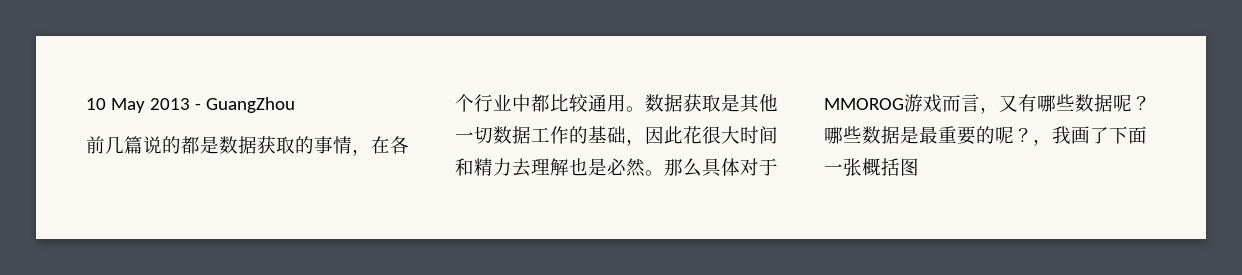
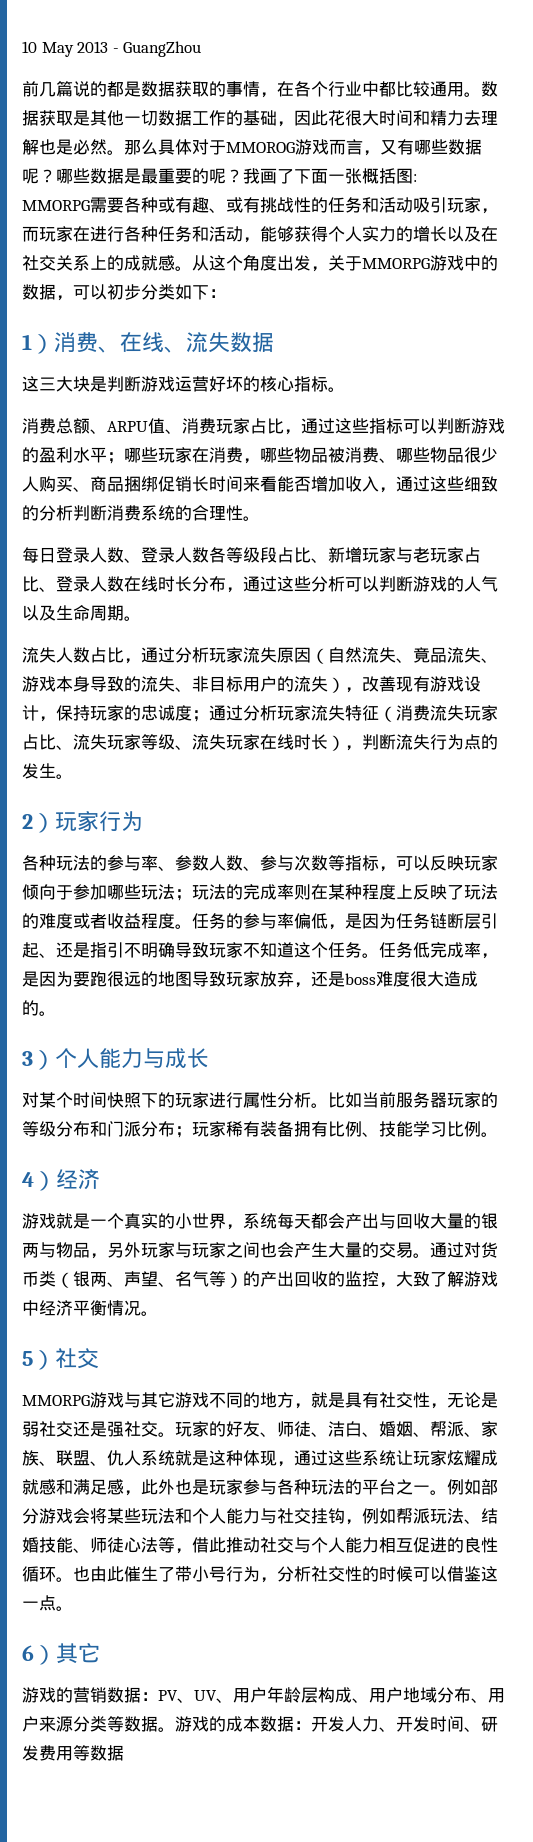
- ，我画了下面一张概括图
+ 我画了下面一张概括图:
+ MMORPG需要各种或有趣、或有挑战性的任务和活动吸引玩家，而玩家在进行各种任务和活动，能够获得个人实力的增长以及在社交关系上的成就感。从这个角度出发，关于MMORPG游戏中的数据，可以初步分类如下：
+ 1）消费、在线、流失数据
+ 这三大块是判断游戏运营好坏的核心指标。
+ 消费总额、ARPU值、消费玩家占比，通过这些指标可以判断游戏的盈利水平；哪些玩家在消费，哪些物品被消费、哪些物品很少人购买、商品捆绑促销长时间来看能否增加收入，通过这些细致的分析判断消费系统的合理性。
+ 每日登录人数、登录人数各等级段占比、新增玩家与老玩家占比、登录人数在线时长分布，通过这些分析可以判断游戏的人气以及生命周期。
+ 流失人数占比，通过分析玩家流失原因（自然流失、竟品流失、游戏本身导致的流失、非目标用户的流失），改善现有游戏设计，保持玩家的忠诚度；通过分析玩家流失特征（消费流失玩家占比、流失玩家等级、流失玩家在线时长），判断流失行为点的发生。
+ 2）玩家行为
+ 各种玩法的参与率、参数人数、参与次数等指标，可以反映玩家倾向于参加哪些玩法；玩法的完成率则在某种程度上反映了玩法的难度或者收益程度。任务的参与率偏低，是因为任务链断层引起、还是指引不明确导致玩家不知道这个任务。任务低完成率，是因为要跑很远的地图导致玩家放弃，还是boss难度很大造成的。
+ 3）个人能力与成长
+ 对某个时间快照下的玩家进行属性分析。比如当前服务器玩家的等级分布和门派分布；玩家稀有装备拥有比例、技能学习比例。
+ 4）经济
+ 游戏就是一个真实的小世界，系统每天都会产出与回收大量的银两与物品，另外玩家与玩家之间也会产生大量的交易。通过对货币类（银两、声望、名气等）的产出回收的监控，大致了解游戏中经济平衡情况。
+ 5）社交
+ MMORPG游戏与其它游戏不同的地方，就是具有社交性，无论是弱社交还是强社交。玩家的好友、师徒、洁白、婚姻、帮派、家族、联盟、仇人系统就是这种体现，通过这些系统让玩家炫耀成就感和满足感，此外也是玩家参与各种玩法的平台之一。例如部分游戏会将某些玩法和个人能力与社交挂钩，例如帮派玩法、结婚技能、师徒心法等，借此推动社交与个人能力相互促进的良性循环。也由此催生了带小号行为，分析社交性的时候可以借鉴这一点。
+ 6）其它
+ 游戏的营销数据：PV、UV、用户年龄层构成、用户地域分布、用户来源分类等数据。游戏的成本数据：开发人力、开发时间、研发费用等数据

